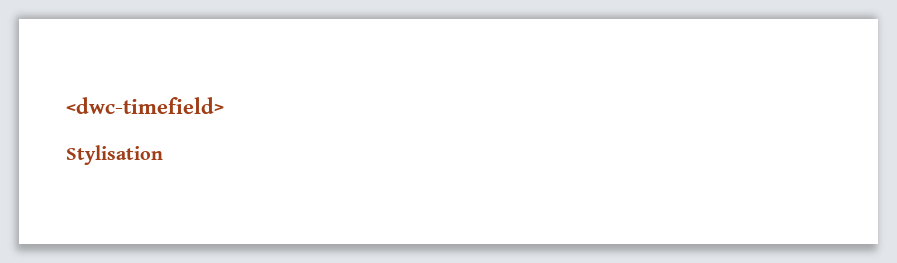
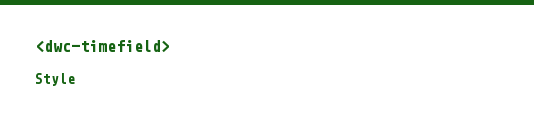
- Stylisation
+ Style

